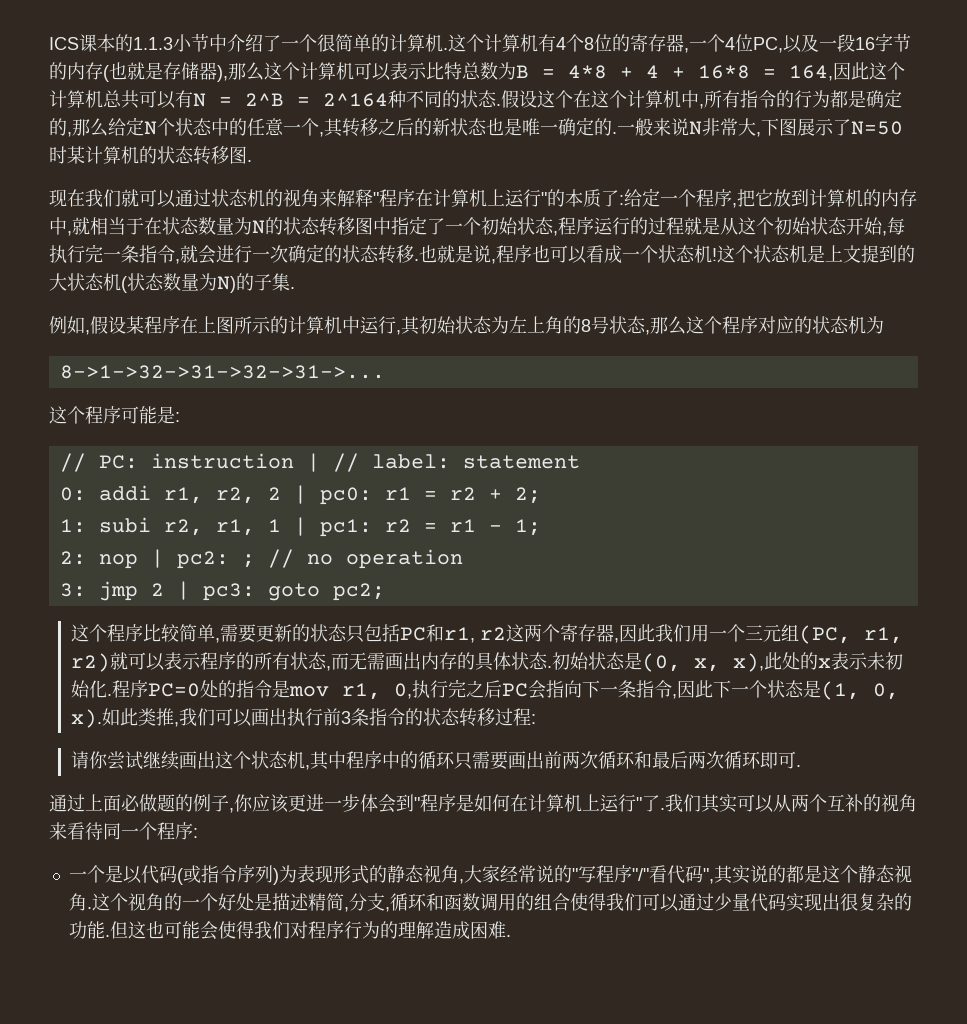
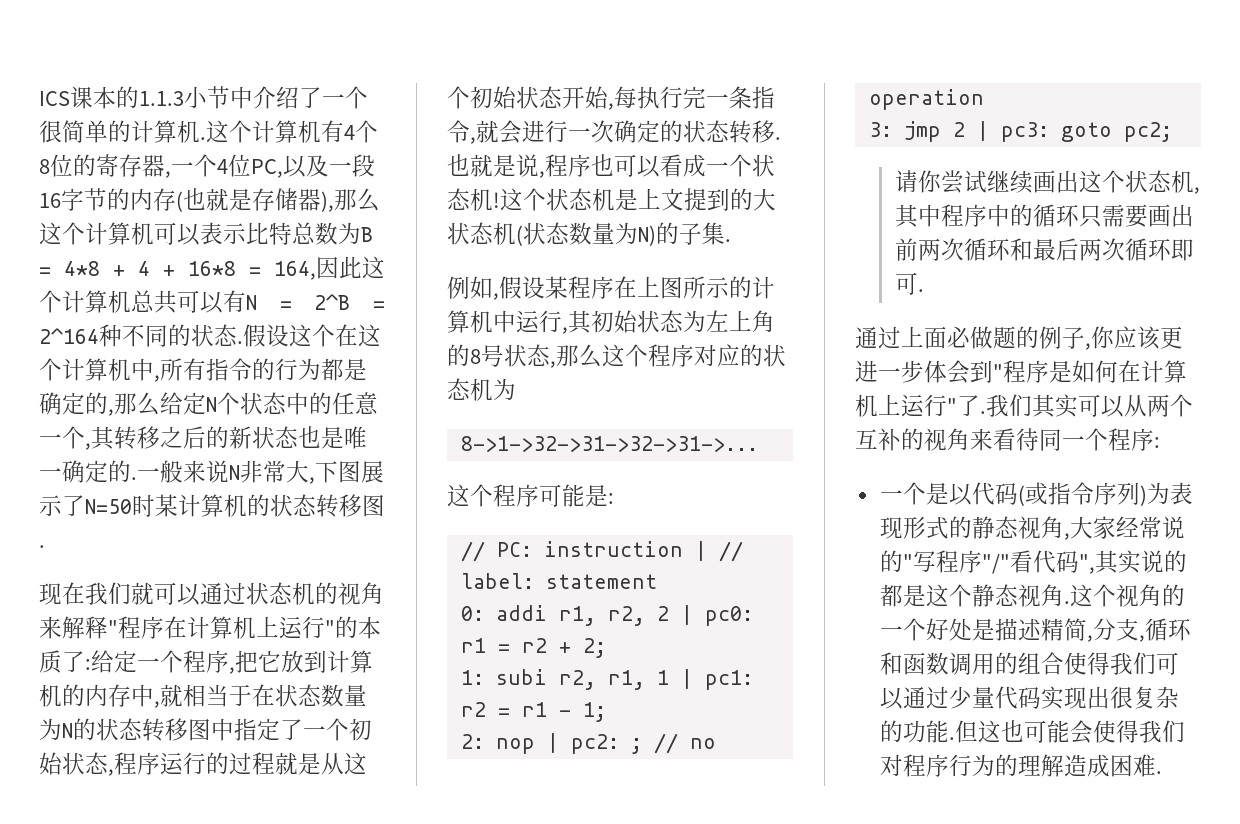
- 这个程序比较简单,需要更新的状态只包括PC和r1, r2这两个寄存器,因此我们用一个三元组(PC, r1, r2)就可以表示程序的所有状态,而无需画出内存的具体状态.初始状态是(0, x, x),此处的x表示未初始化.程序PC=0处的指令是mov r1, 0,执行完之后PC会指向下一条指令,因此下一个状态是(1, 0, x).如此类推,我们可以画出执行前3条指令的状态转移过程:

